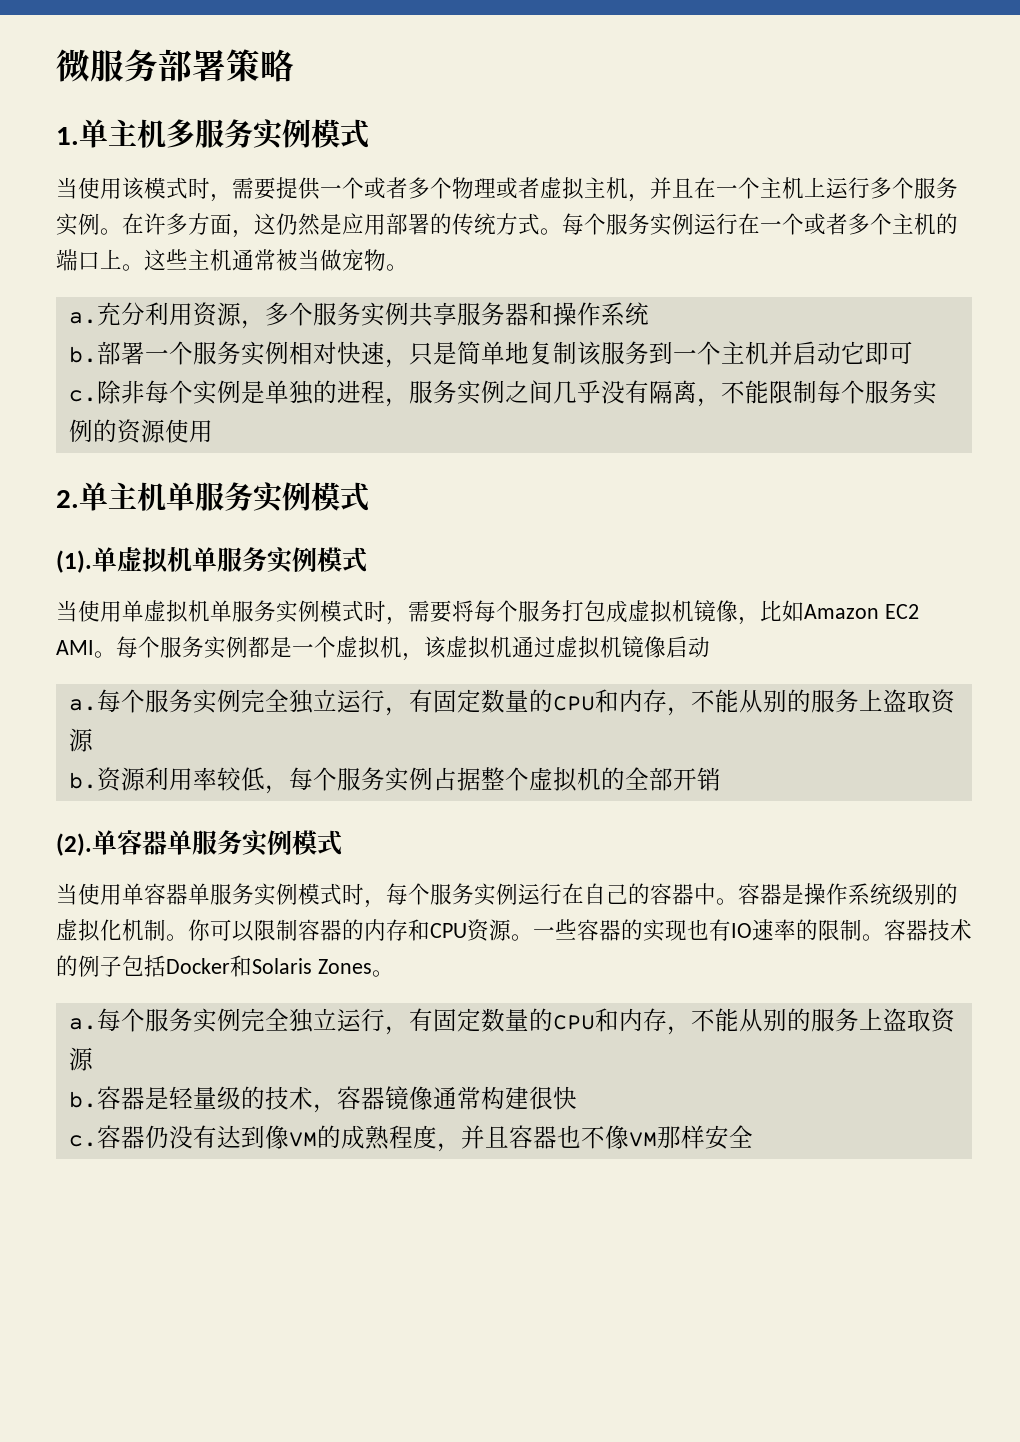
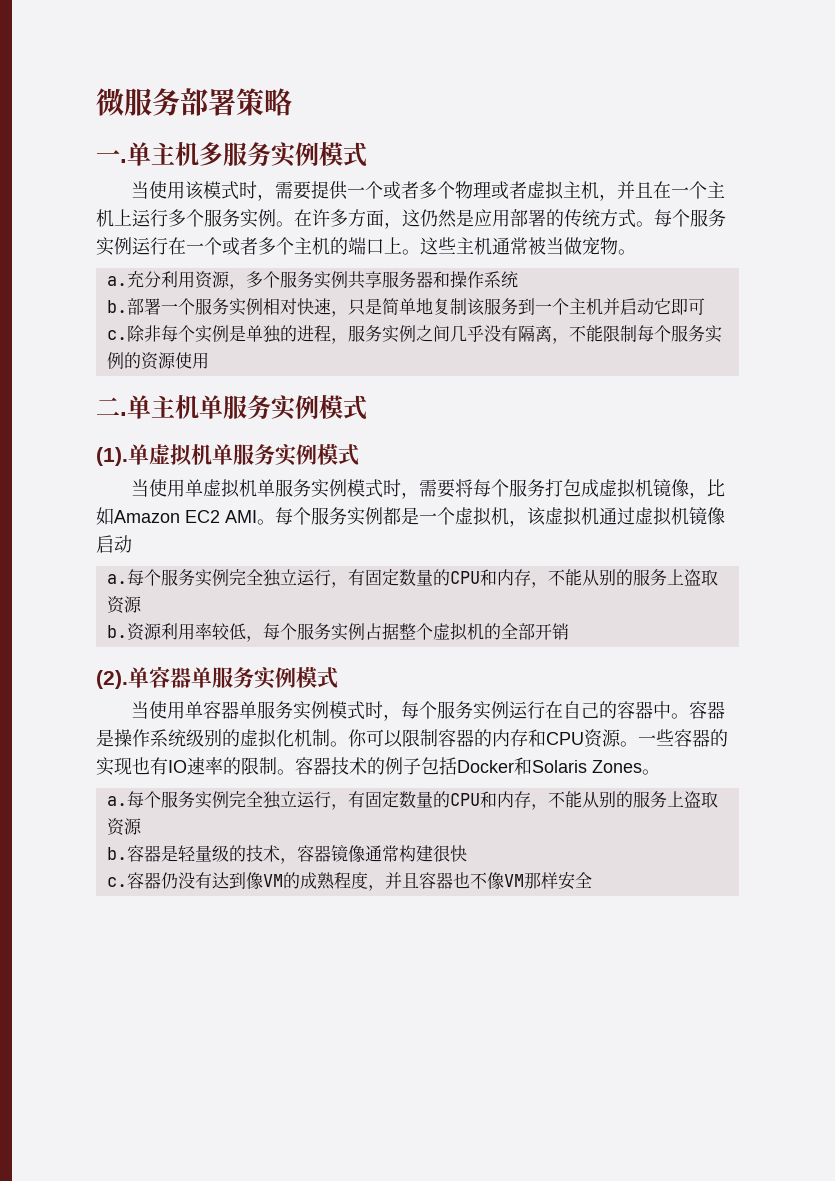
- 1.单主机多服务实例模式
+ 一.单主机多服务实例模式
- 2.单主机单服务实例模式
+ 二.单主机单服务实例模式

